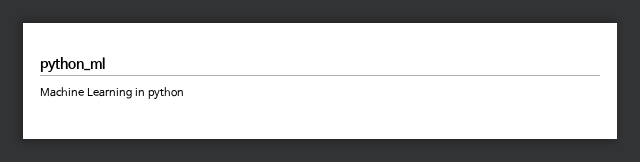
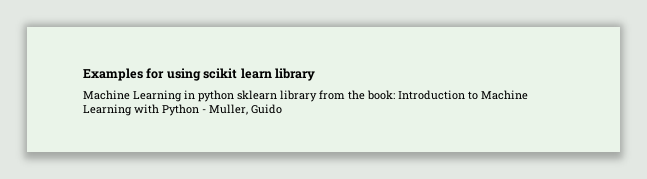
- python_ml
- Machine Learning in python
+ Examples for using scikit learn library
+ Machine Learning in python sklearn library from the book: Introduction to Machine Learning with Python - Muller, Guido

